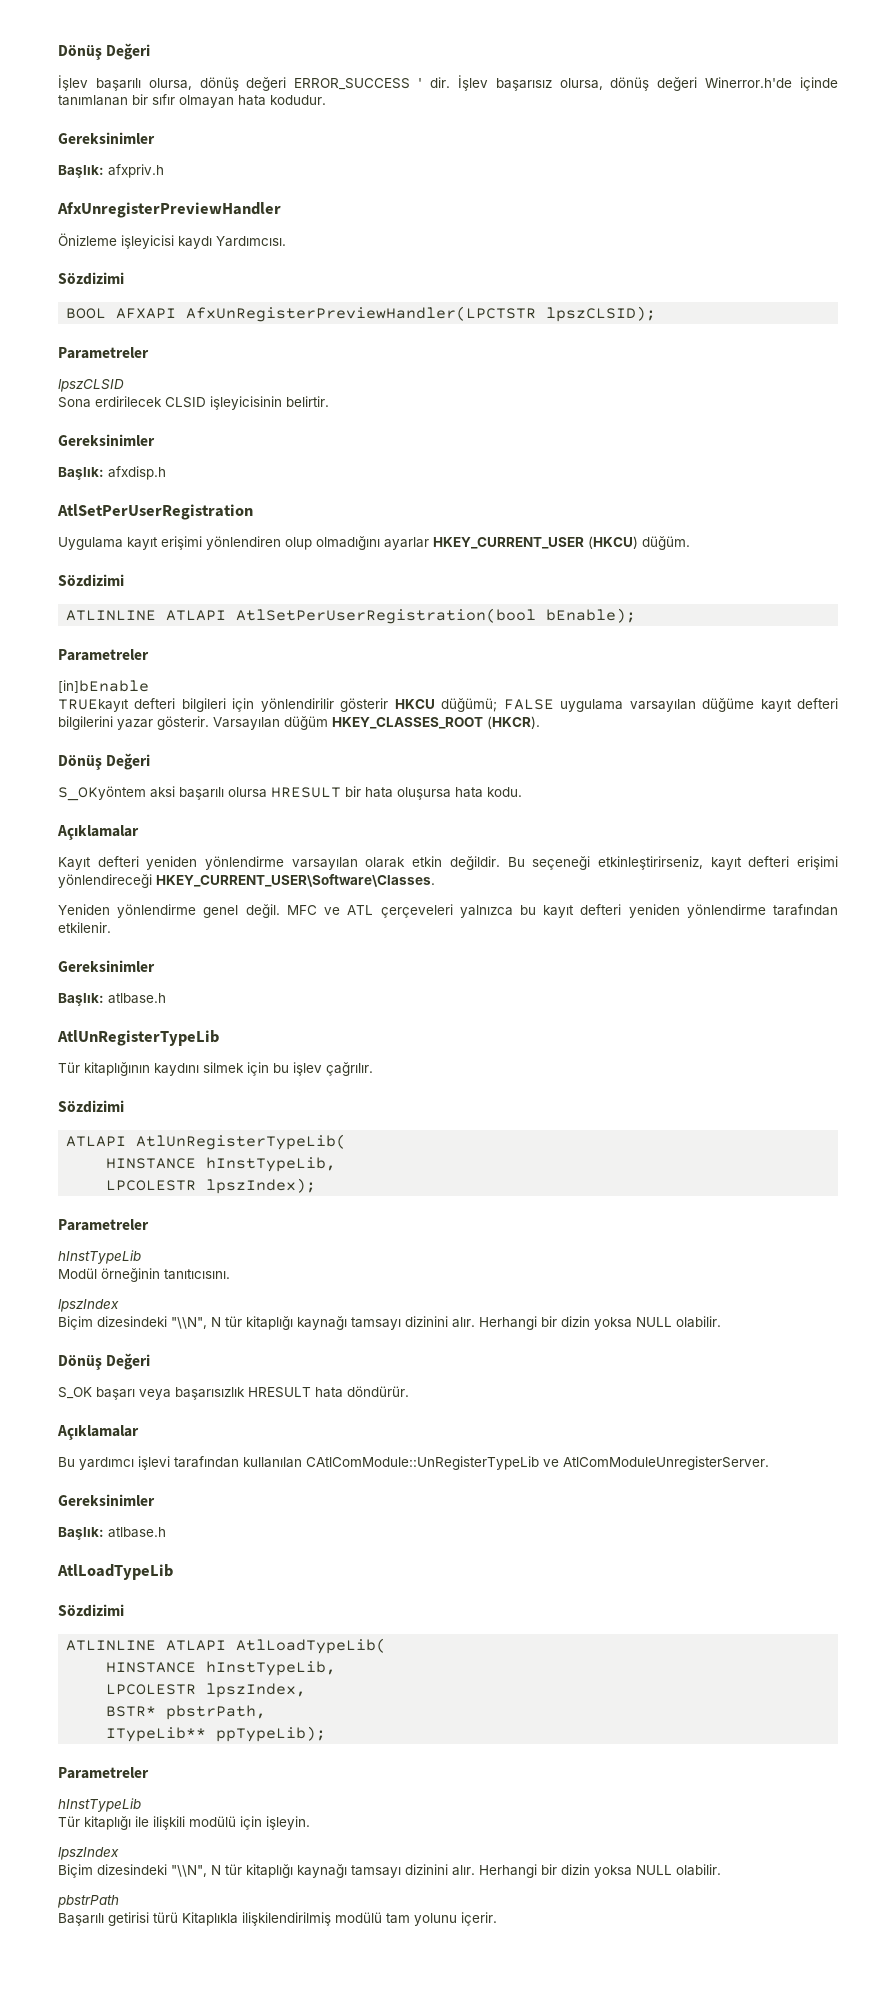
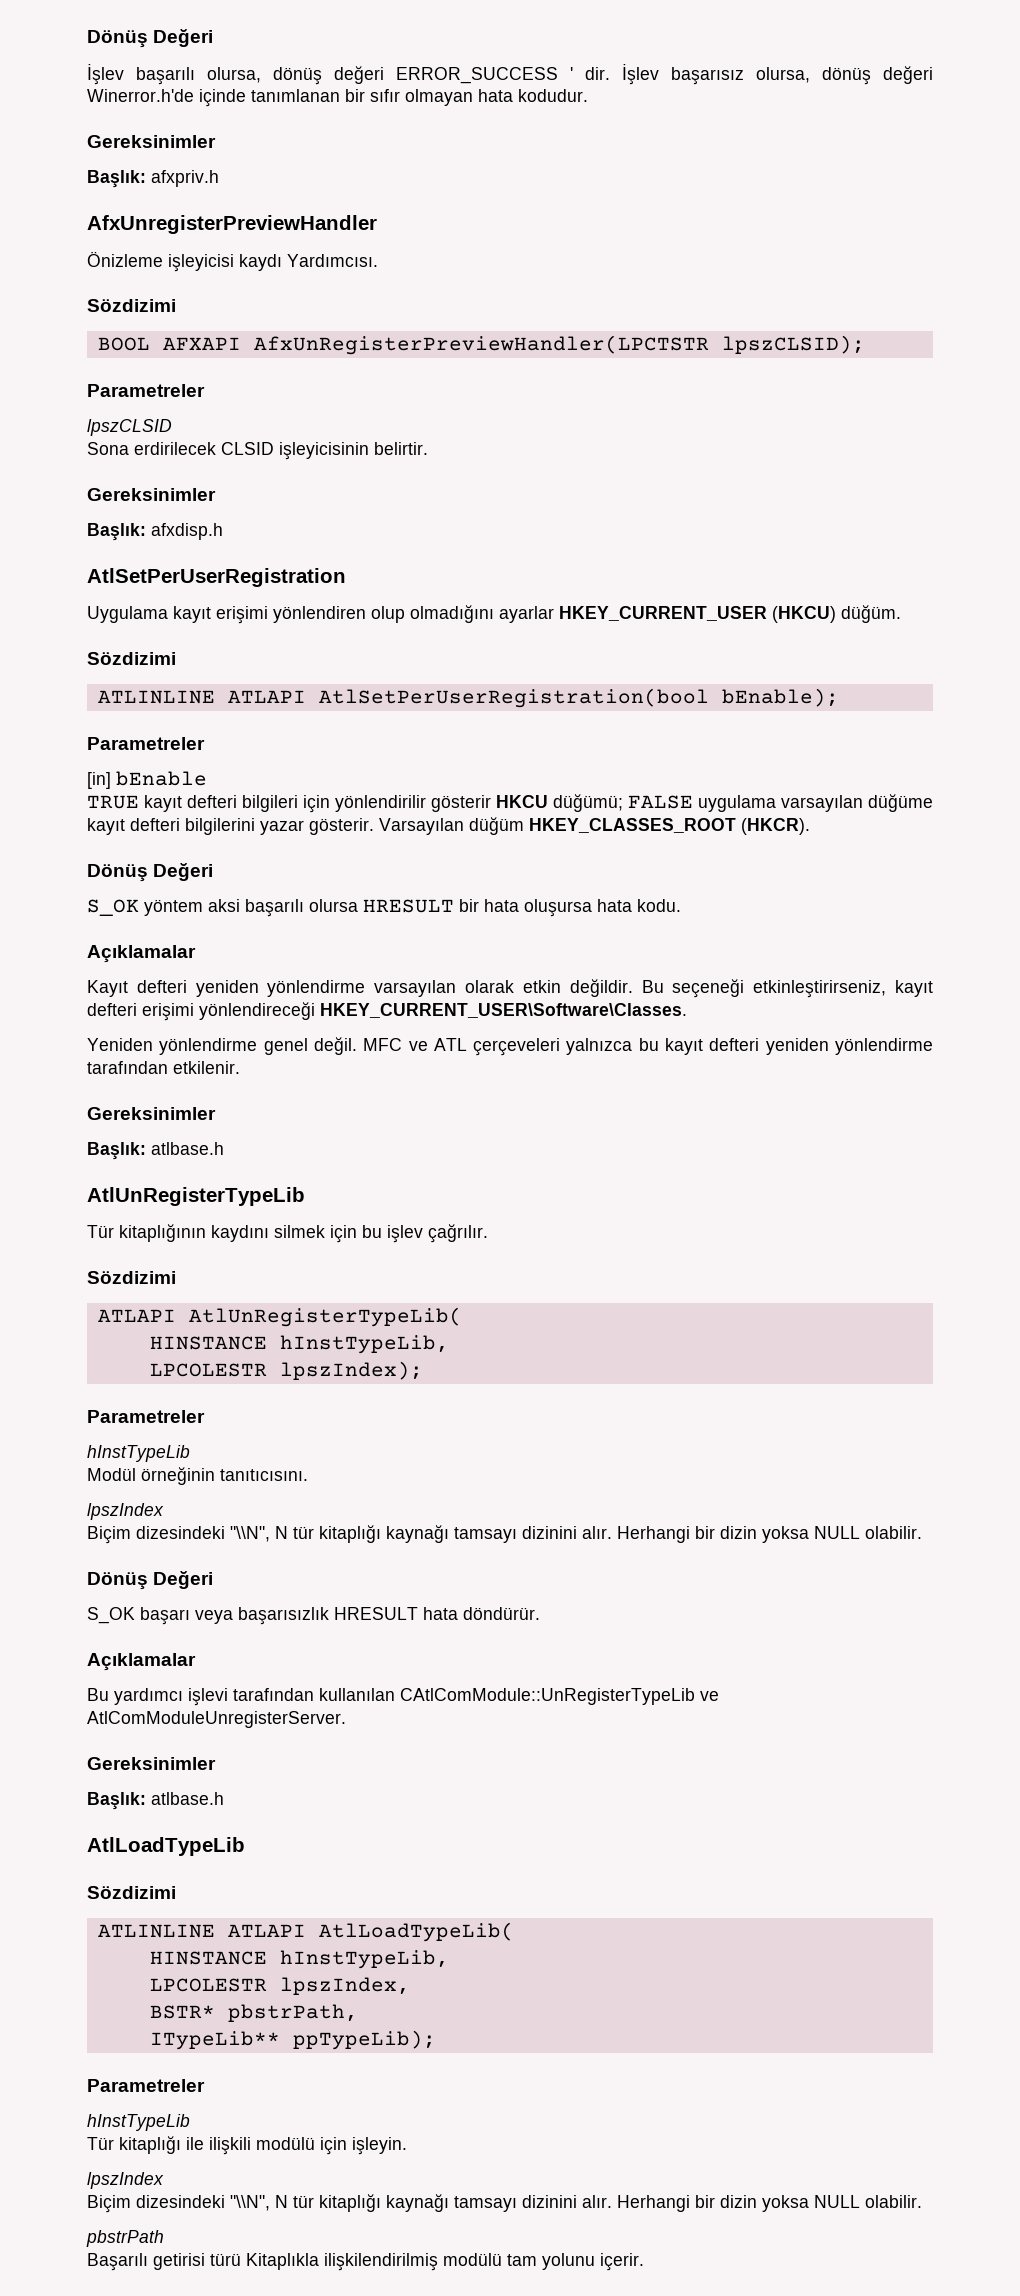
- [in]bEnable
- TRUEkayıt defteri bilgileri için yönlendirilir gösterir HKCU düğümü; FALSE uygulama varsayılan düğüme kayıt defteri bilgilerini yazar gösterir.
+ [in] bEnable
+ TRUE kayıt defteri bilgileri için yönlendirilir gösterir HKCU düğümü; FALSE uygulama varsayılan düğüme kayıt defteri bilgilerini yazar gösterir.
- S_OKyöntem aksi başarılı olursa HRESULT bir hata oluşursa hata kodu.
+ S_OK yöntem aksi başarılı olursa HRESULT bir hata oluşursa hata kodu.

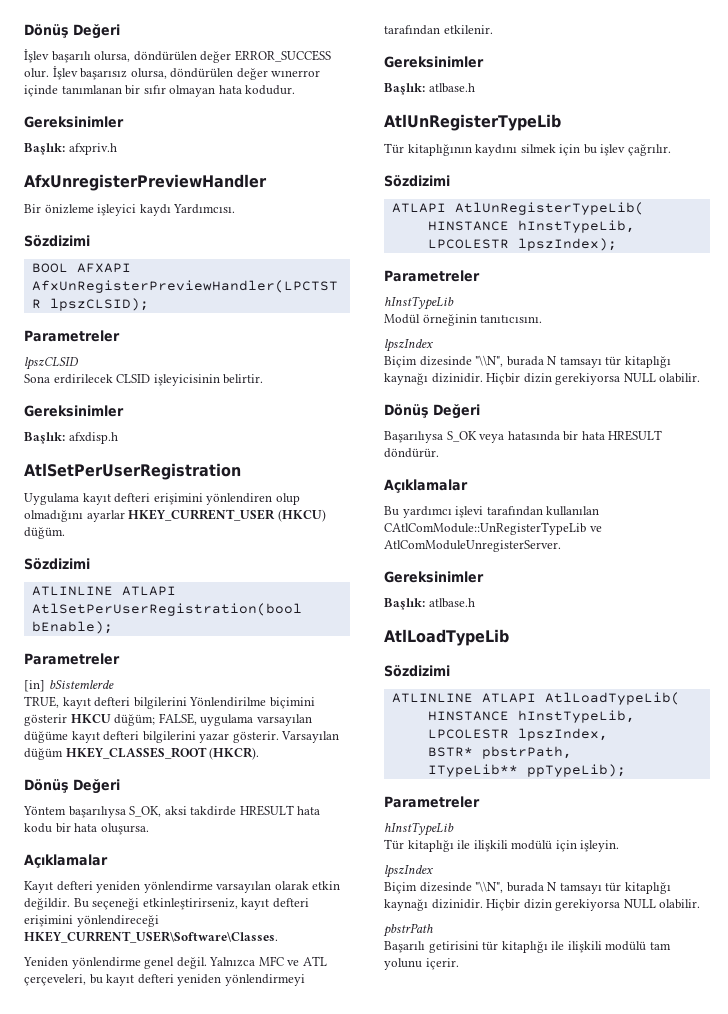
- İşlev başarılı olursa, dönüş değeri ERROR_SUCCESS ' dir. İşlev başarısız olursa, dönüş değeri Winerror.h'de içinde tanımlanan bir sıfır olmayan hata kodudur.
+ İşlev başarılı olursa, döndürülen değer ERROR_SUCCESS olur. İşlev başarısız olursa, döndürülen değer wınerror içinde tanımlanan bir sıfır olmayan hata kodudur.
- Önizleme işleyicisi kaydı Yardımcısı.
+ Bir önizleme işleyici kaydı Yardımcısı.
- Uygulama kayıt erişimi yönlendiren olup olmadığını ayarlar HKEY_CURRENT_USER (HKCU) düğüm.
+ Uygulama kayıt defteri erişimini yönlendiren olup olmadığını ayarlar HKEY_CURRENT_USER (HKCU) düğüm.
- [in] bEnable
- TRUE kayıt defteri bilgileri için yönlendirilir gösterir HKCU düğümü; FALSE uygulama varsayılan düğüme kayıt defteri bilgilerini yazar gösterir.
+ [in] bSistemlerde
+ TRUE, kayıt defteri bilgilerini Yönlendirilme biçimini gösterir HKCU düğüm; FALSE, uygulama varsayılan düğüme kayıt defteri bilgilerini yazar gösterir.
- S_OK yöntem aksi başarılı olursa HRESULT bir hata oluşursa hata kodu.
+ Yöntem başarılıysa S_OK, aksi takdirde HRESULT hata kodu bir hata oluşursa.
- Bu seçeneği etkinleştirirseniz, kayıt defteri erişimi yönlendireceği HKEY_CURRENT_USER\Software\Classes.
+ Bu seçeneği etkinleştirirseniz, kayıt defteri erişimini yönlendireceği HKEY_CURRENT_USER\Software\Classes.
- MFC ve ATL çerçeveleri yalnızca bu kayıt defteri yeniden yönlendirme tarafından etkilenir.
+ Yalnızca MFC ve ATL çerçeveleri, bu kayıt defteri yeniden yönlendirmeyi tarafından etkilenir.
  Modül örneğinin tanıtıcısını.
  lpszIndex
- Biçim dizesindeki "\\N", N tür kitaplığı kaynağı tamsayı dizinini alır. Herhangi bir dizin yoksa NULL olabilir.
+ Biçim dizesinde "\\N", burada N tamsayı tür kitaplığı kaynağı dizinidir. Hiçbir dizin gerekiyorsa NULL olabilir.
  Dönüş Değeri
- S_OK başarı veya başarısızlık HRESULT hata döndürür.
+ Başarılıysa S_OK veya hatasında bir hata HRESULT döndürür.
  Tür kitaplığı ile ilişkili modülü için işleyin.
  lpszIndex
- Biçim dizesindeki "\\N", N tür kitaplığı kaynağı tamsayı dizinini alır. Herhangi bir dizin yoksa NULL olabilir.
+ Biçim dizesinde "\\N", burada N tamsayı tür kitaplığı kaynağı dizinidir. Hiçbir dizin gerekiyorsa NULL olabilir.
- Başarılı getirisi türü Kitaplıkla ilişkilendirilmiş modülü tam yolunu içerir.
+ Başarılı getirisini tür kitaplığı ile ilişkili modülü tam yolunu içerir.

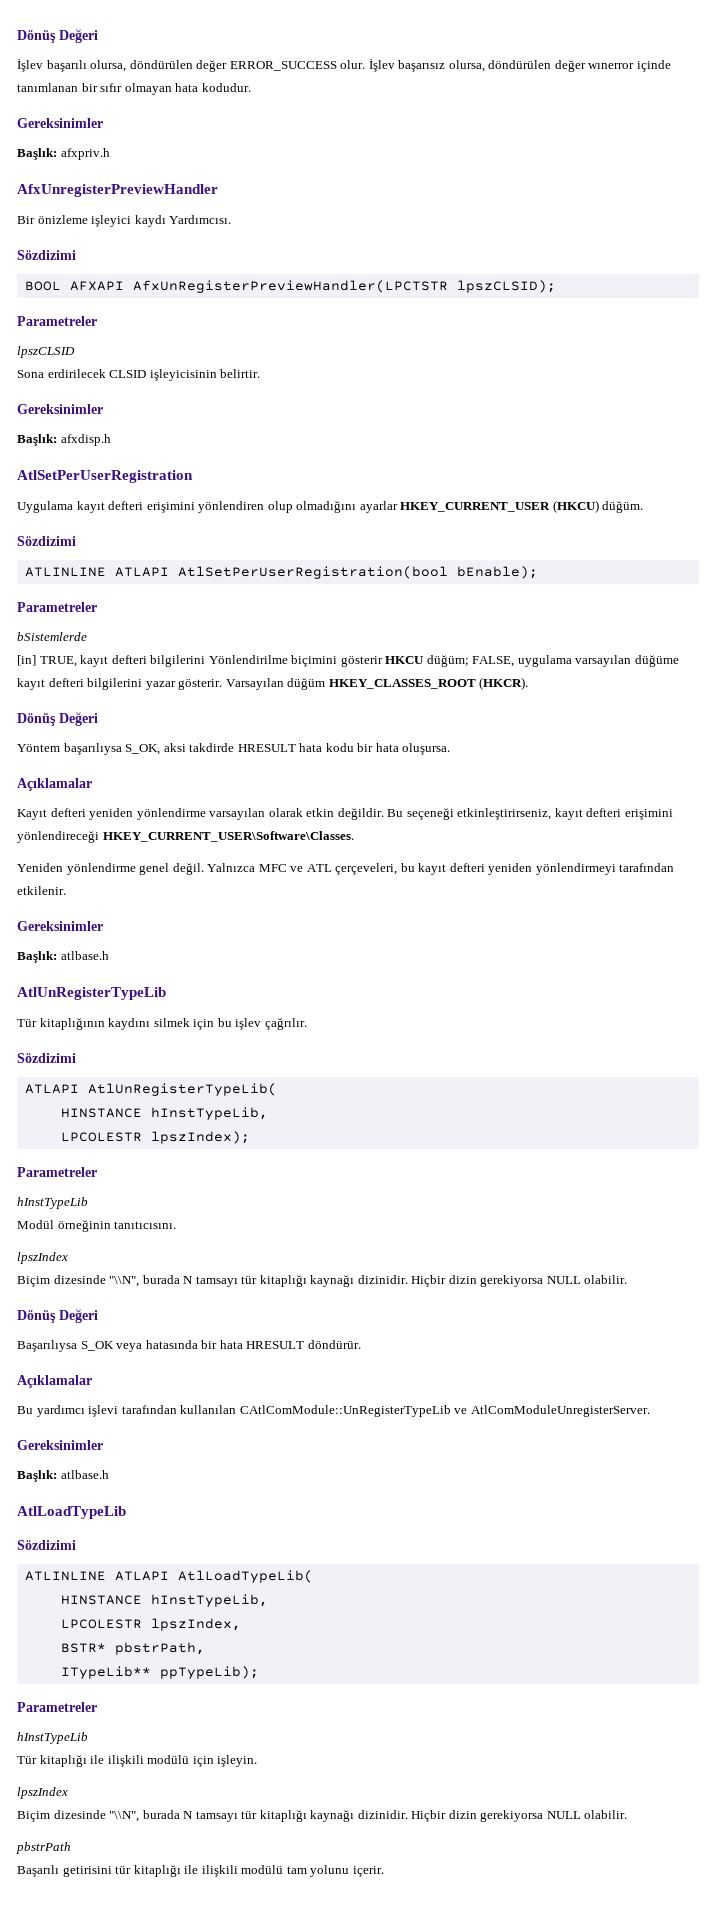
- [in] bSistemlerde
+ bSistemlerde
- TRUE, kayıt defteri bilgilerini Yönlendirilme biçimini gösterir HKCU düğüm; FALSE, uygulama varsayılan düğüme kayıt defteri bilgilerini yazar gösterir.
+ [in] TRUE, kayıt defteri bilgilerini Yönlendirilme biçimini gösterir HKCU düğüm; FALSE, uygulama varsayılan düğüme kayıt defteri bilgilerini yazar gösterir.

